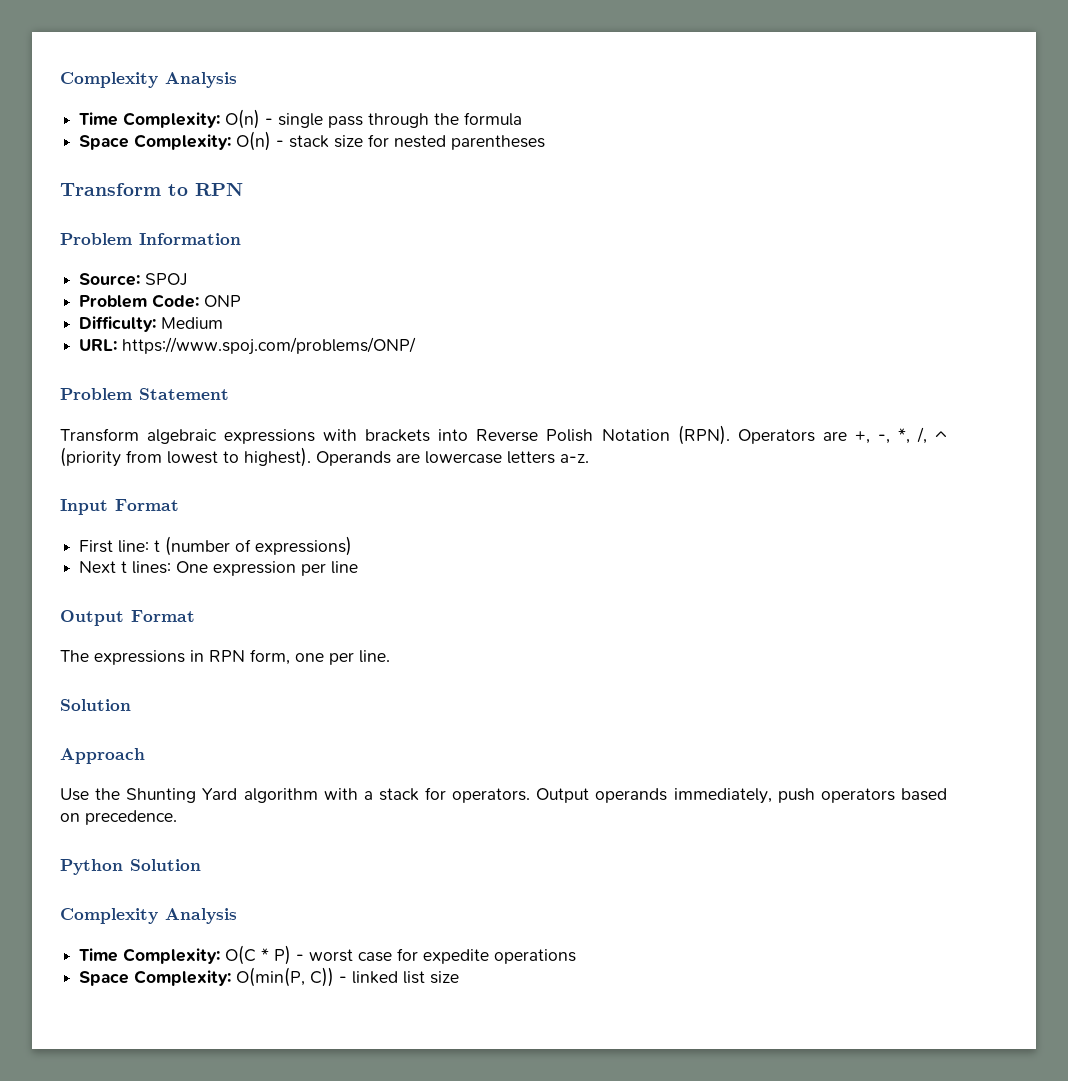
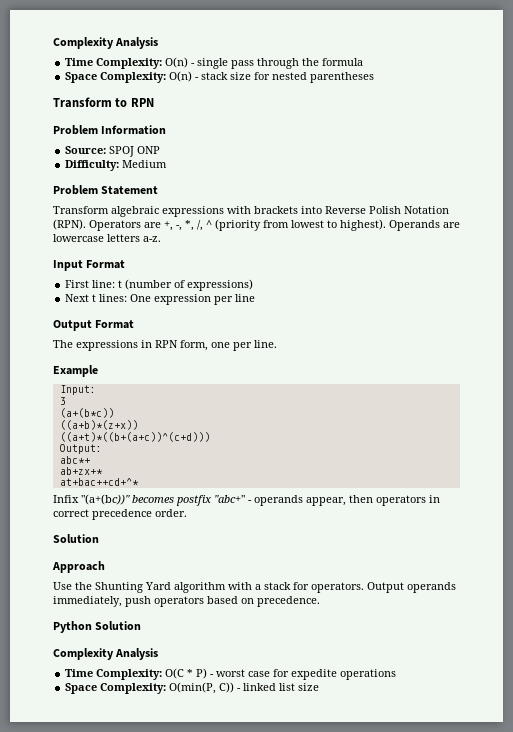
- Source: SPOJ
- Problem Code: ONP
+ Source: SPOJ ONP
- URL: https://www.spoj.com/problems/ONP/
+ Example
+ Input:
+ 3
+ (a+(b*c))
+ ((a+b)*(z+x))
+ ((a+t)*((b+(a+c))^(c+d)))
+ Output:
+ abc*+
+ ab+zx+*
+ at+bac++cd+^*
+ Infix "(a+(bc))" becomes postfix "abc+" - operands appear, then operators in correct precedence order.

